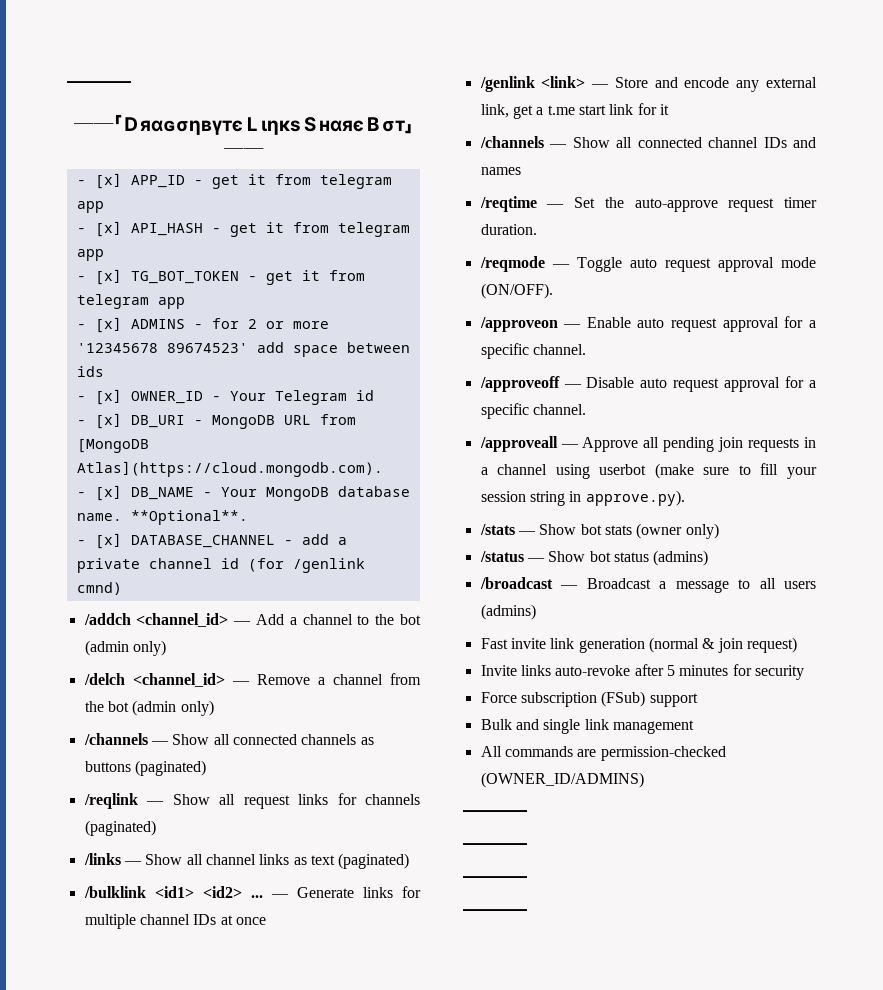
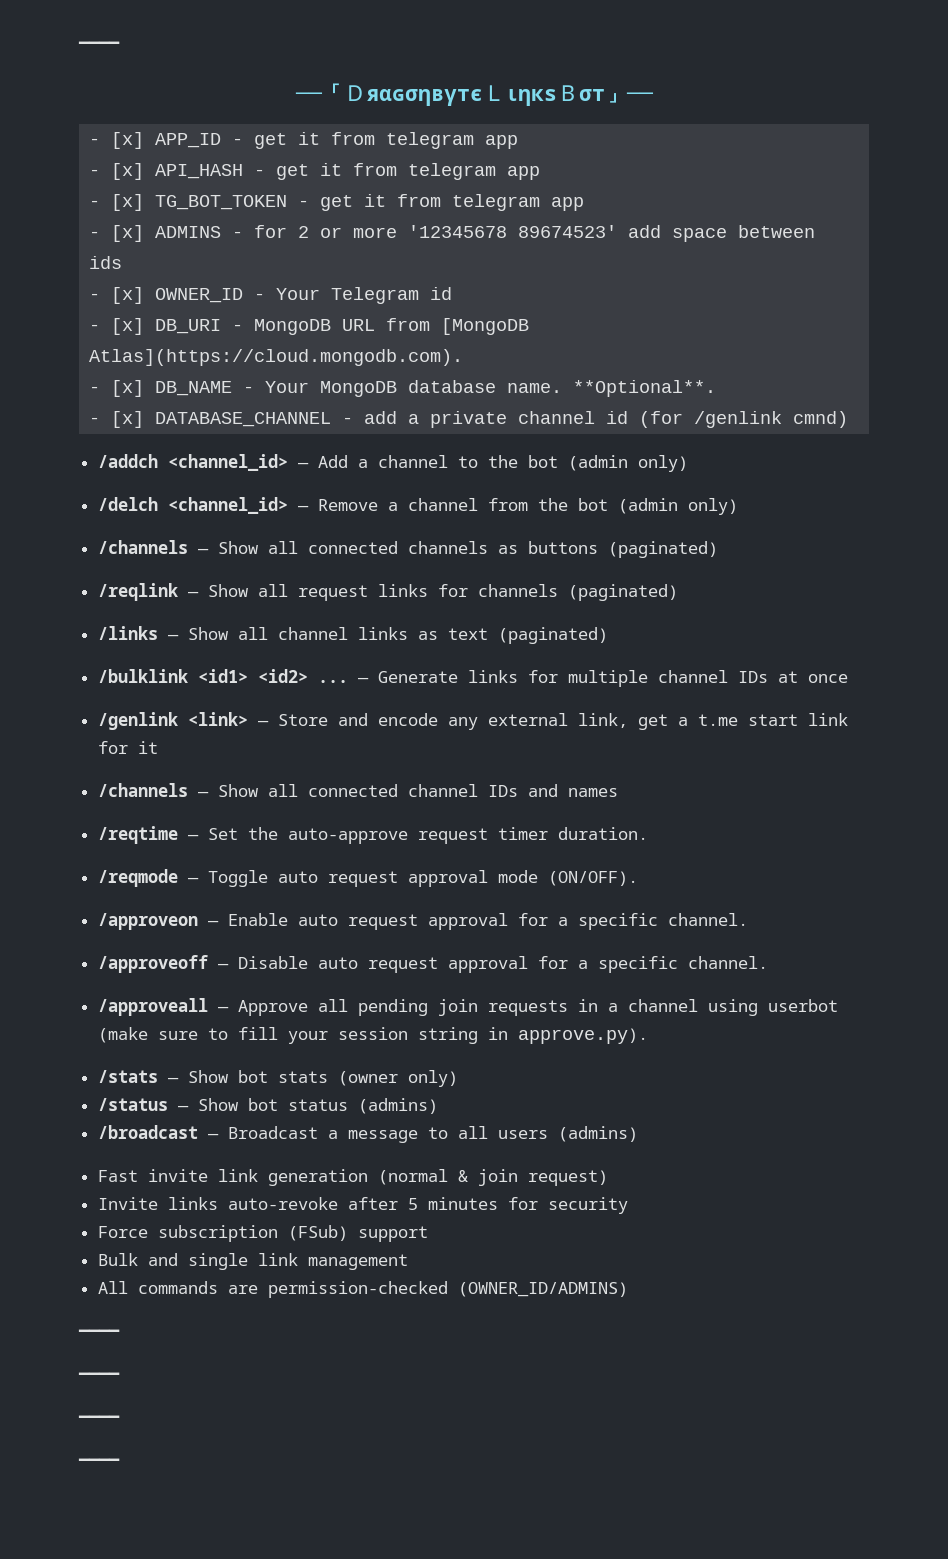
- ──「ＤяαɢσηвγтєＬιηкѕＳнαяєＢσт」──
+ ──「ＤяαɢσηвγтєＬιηкѕＢσт」──

